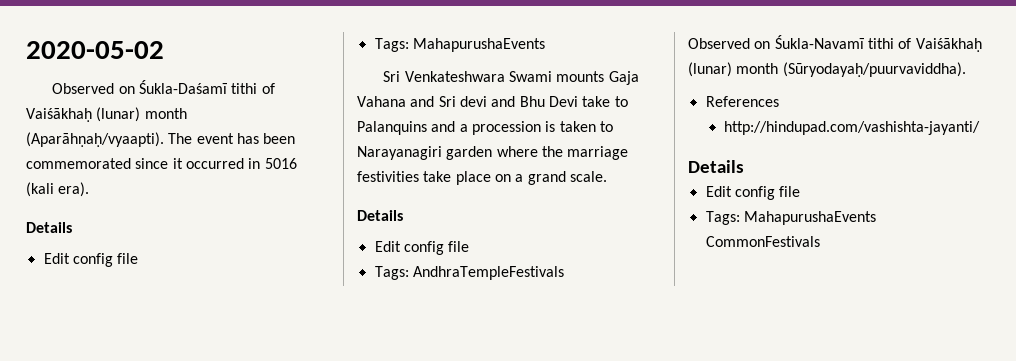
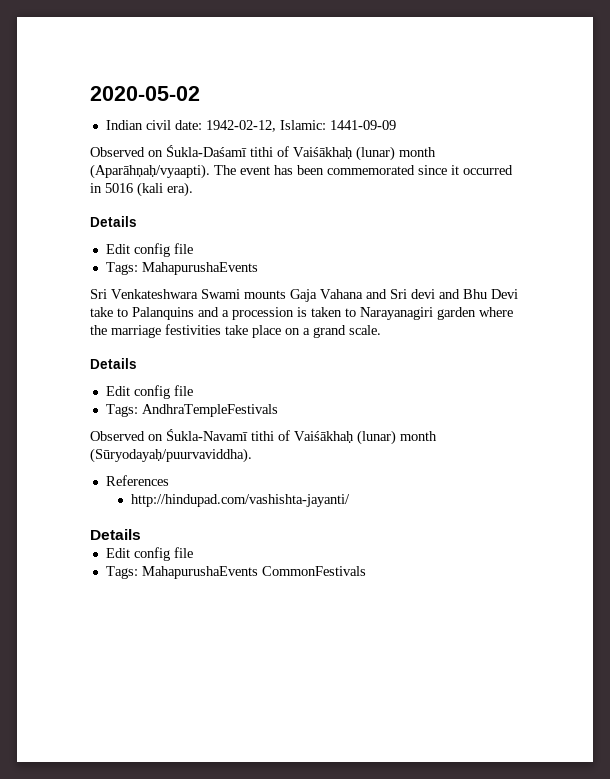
+ Indian civil date: 1942-02-12, Islamic: 1441-09-09

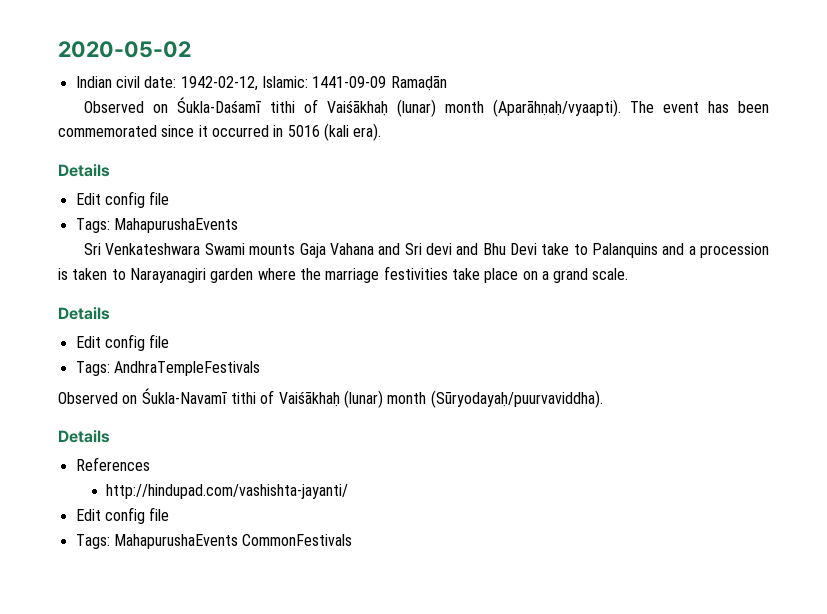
- Indian civil date: 1942-02-12, Islamic: 1441-09-09
+ Indian civil date: 1942-02-12, Islamic: 1441-09-09 Ramaḍān
  Observed on Śukla-Navamī tithi of Vaiśākhaḥ (lunar) month (Sūryodayaḥ/puurvaviddha).
+ Details
  http://hindupad.com/vashishta-jayanti/
- Details

